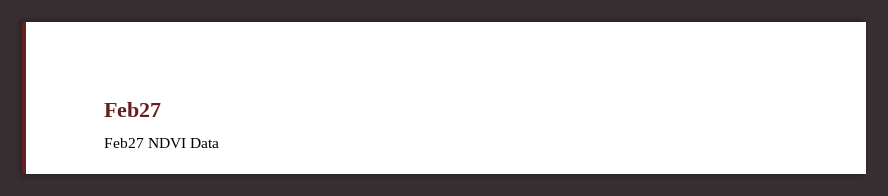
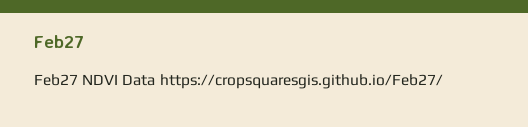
- Feb27 NDVI Data
+ Feb27 NDVI Data https://cropsquaresgis.github.io/Feb27/

